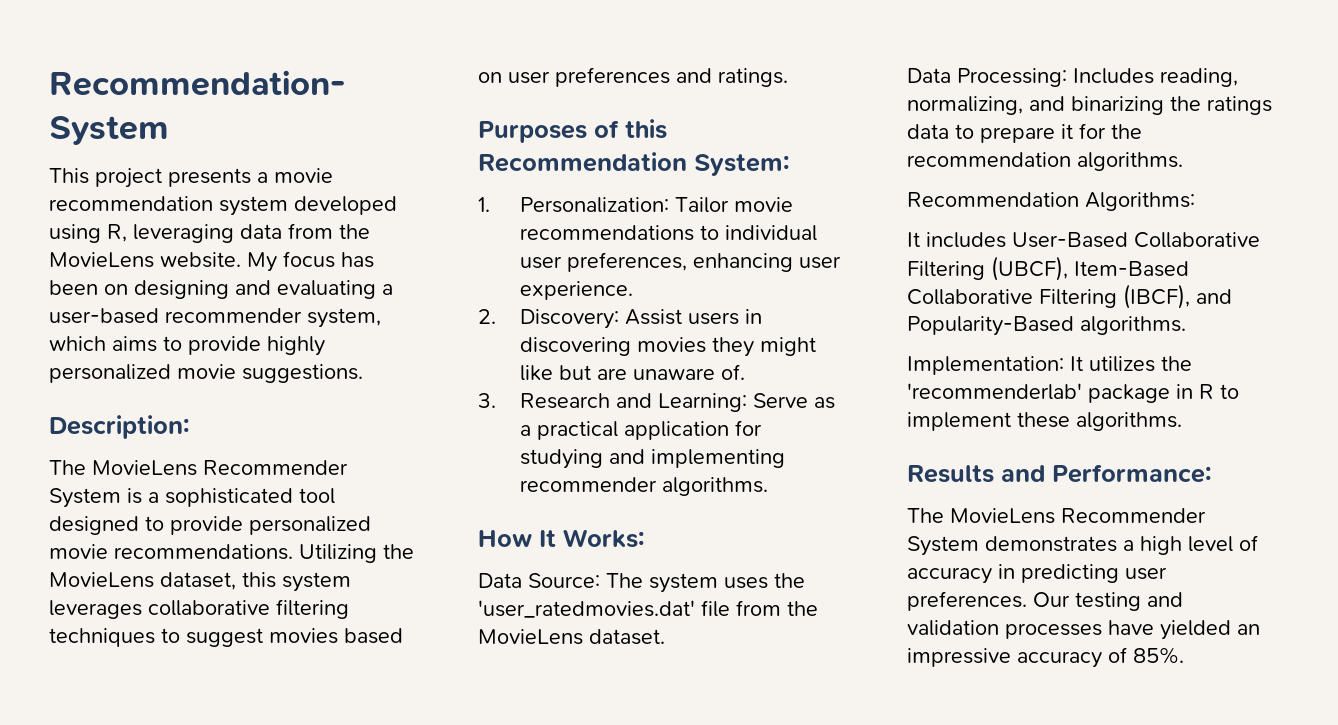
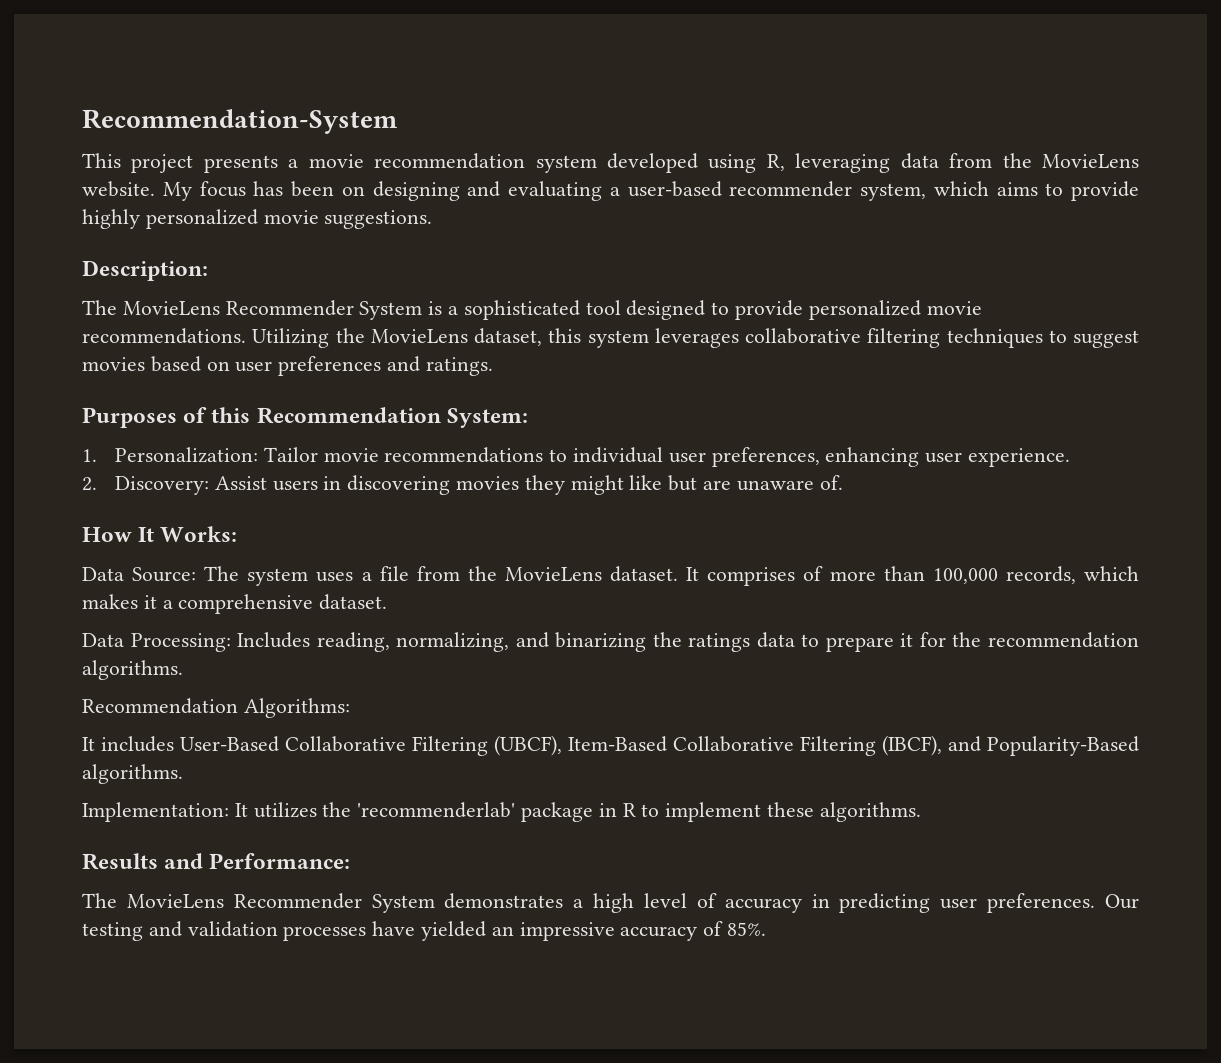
- 3. Research and Learning: Serve as a practical application for studying and implementing recommender algorithms.
- Data Source: The system uses the 'user_ratedmovies.dat' file from the MovieLens dataset.
+ Data Source: The system uses a file from the MovieLens dataset. It comprises of more than 100,000 records, which makes it a comprehensive dataset.

